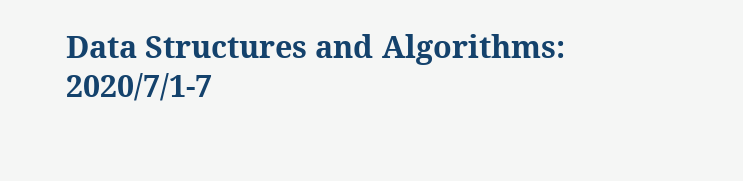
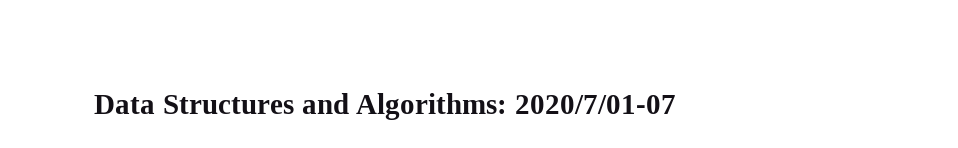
- Data Structures and Algorithms: 2020/7/1-7
+ Data Structures and Algorithms: 2020/7/01-07

